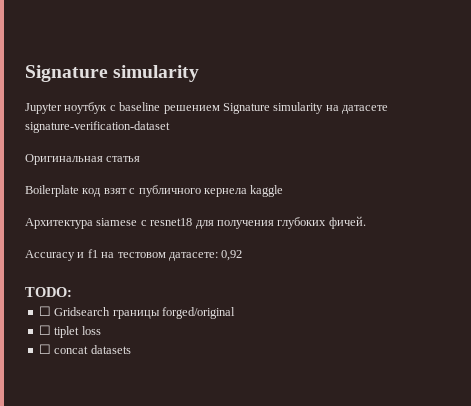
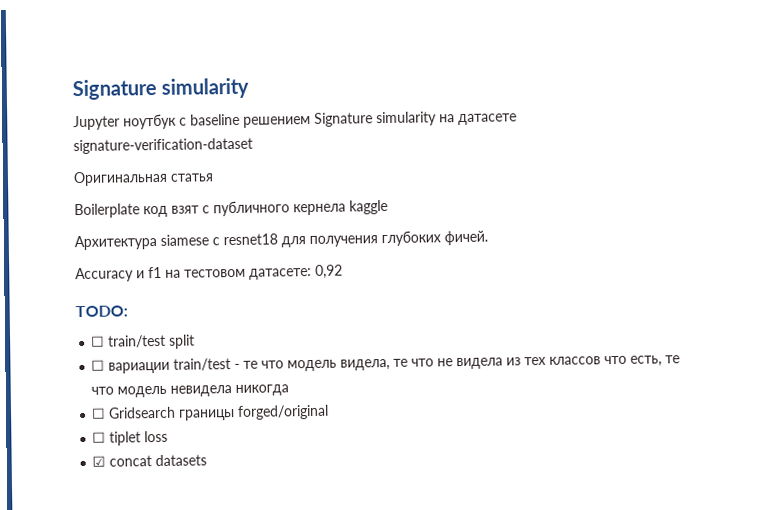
+ ☐ train/test split
+ ☐ вариации train/test - те что модель видела, те что не видела из тех классов что есть, те что модель невидела никогда
- ☐ concat datasets
+ ☑ concat datasets

